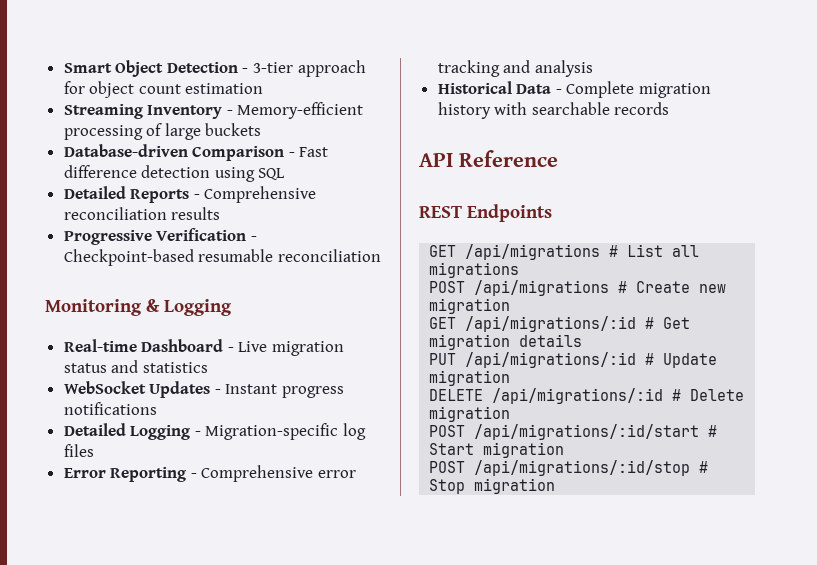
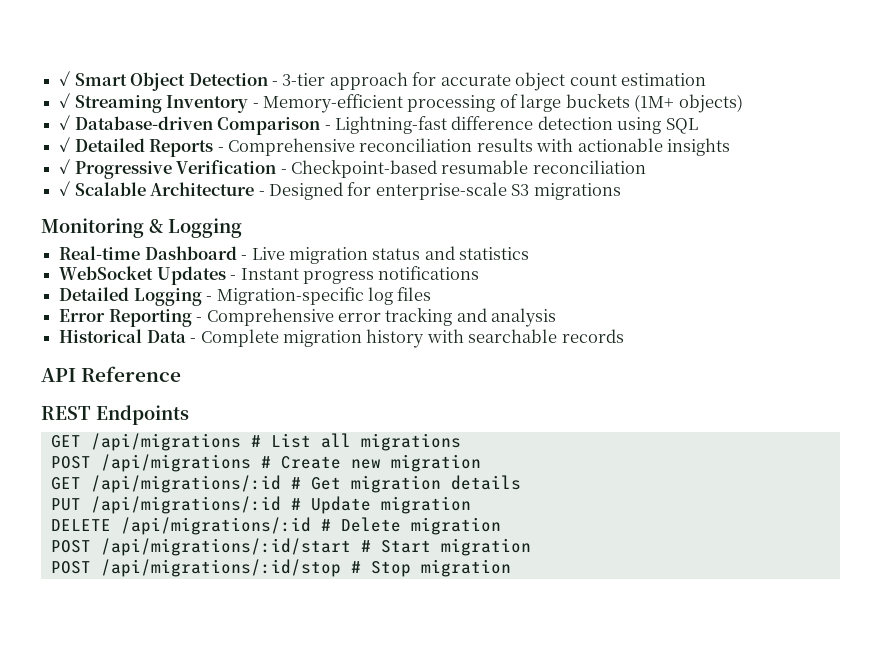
- Smart Object Detection - 3-tier approach for object count estimation
+ ✓ Smart Object Detection - 3-tier approach for accurate object count estimation
- Streaming Inventory - Memory-efficient processing of large buckets
- Database-driven Comparison - Fast difference detection using SQL
+ ✓ Streaming Inventory - Memory-efficient processing of large buckets (1M+ objects)
+ ✓ Database-driven Comparison - Lightning-fast difference detection using SQL
- Detailed Reports - Comprehensive reconciliation results
- Progressive Verification - Checkpoint-based resumable reconciliation
+ ✓ Detailed Reports - Comprehensive reconciliation results with actionable insights
+ ✓ Progressive Verification - Checkpoint-based resumable reconciliation
+ ✓ Scalable Architecture - Designed for enterprise-scale S3 migrations

